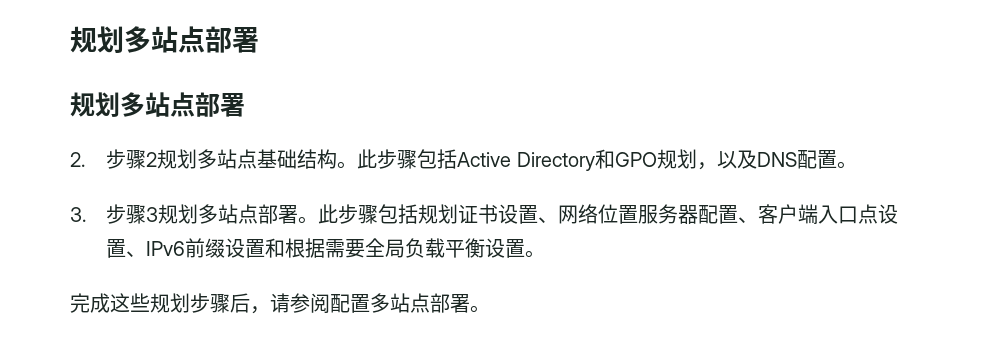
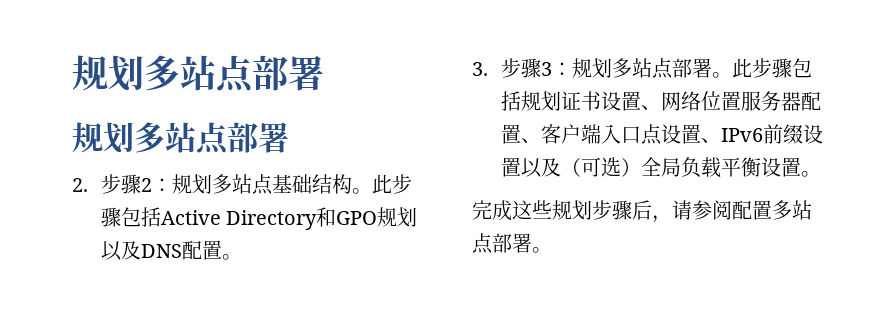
- 2.步骤2规划多站点基础结构。
+ 2.步骤2：规划多站点基础结构。
- 此步骤包括Active Directory和GPO规划，以及DNS配置。
+ 此步骤包括Active Directory和GPO规划以及DNS配置。
- 3.步骤3规划多站点部署。
+ 3.步骤3：规划多站点部署。
- 此步骤包括规划证书设置、网络位置服务器配置、客户端入口点设置、IPv6前缀设置和根据需要全局负载平衡设置。
+ 此步骤包括规划证书设置、网络位置服务器配置、客户端入口点设置、IPv6前缀设置以及（可选）全局负载平衡设置。

